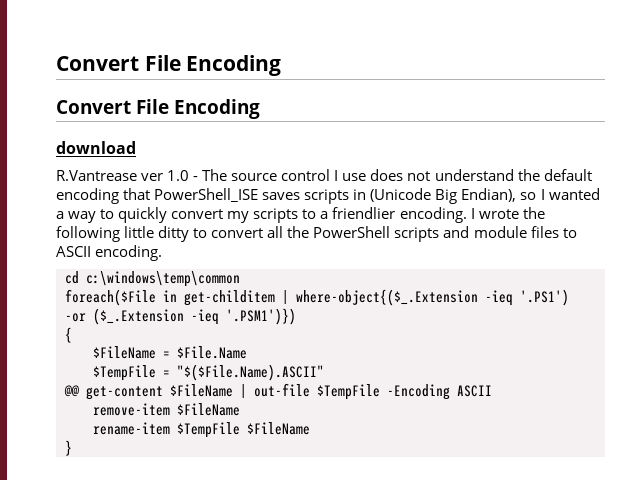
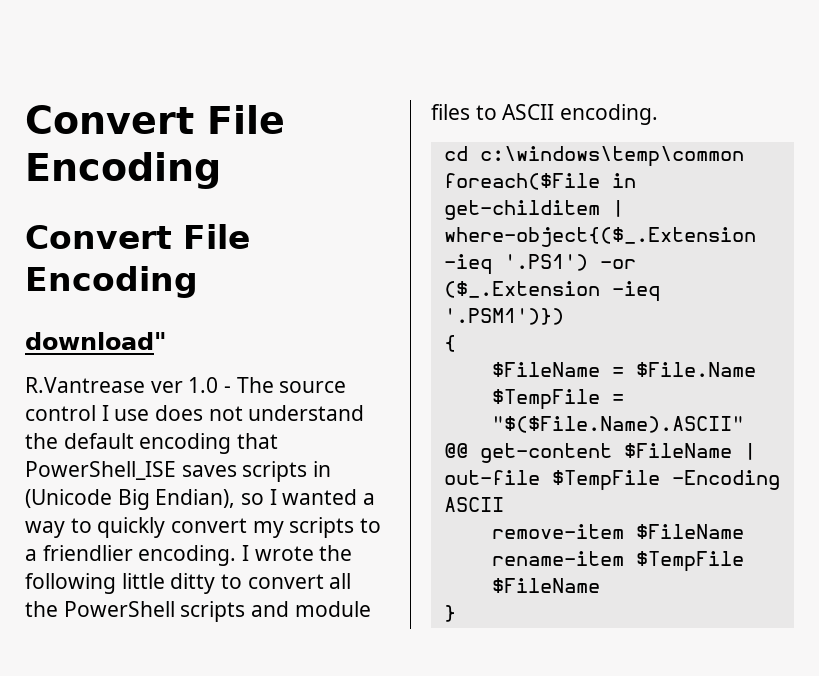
- download
+ download"

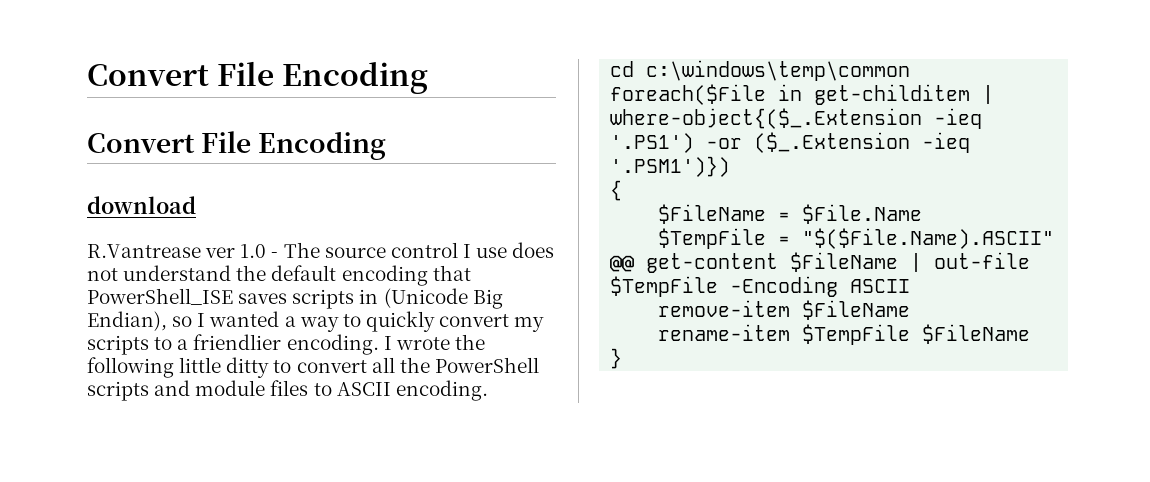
- download"
+ download

